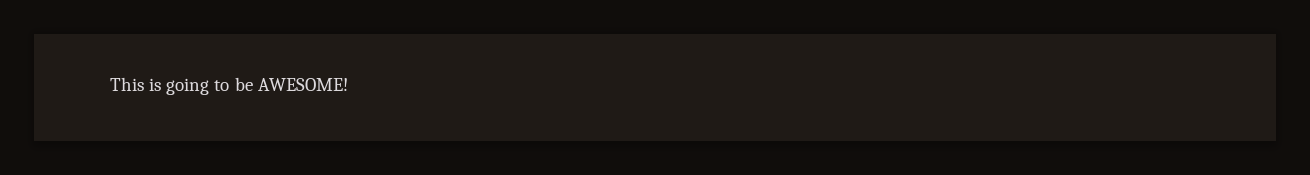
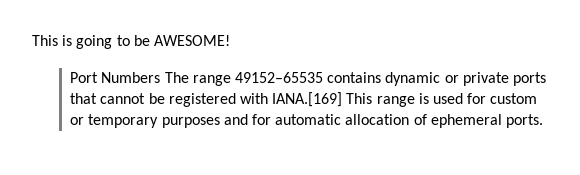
+ Port Numbers The range 49152–65535 contains dynamic or private ports that cannot be registered with IANA.[169] This range is used for custom or temporary purposes and for automatic allocation of ephemeral ports.

